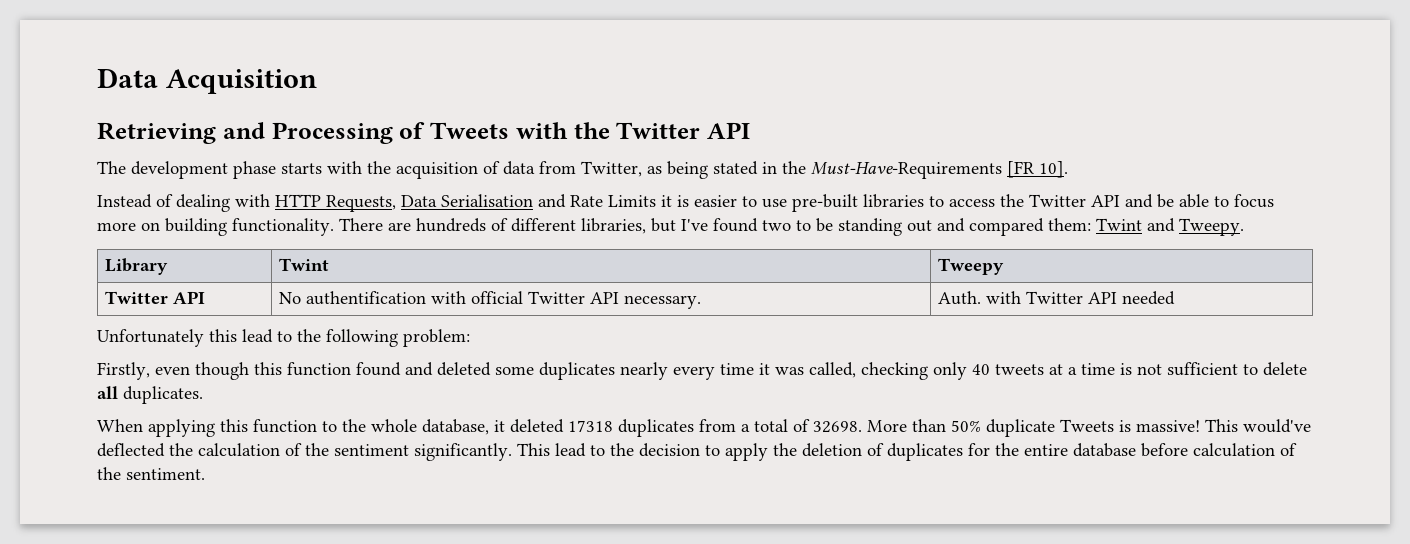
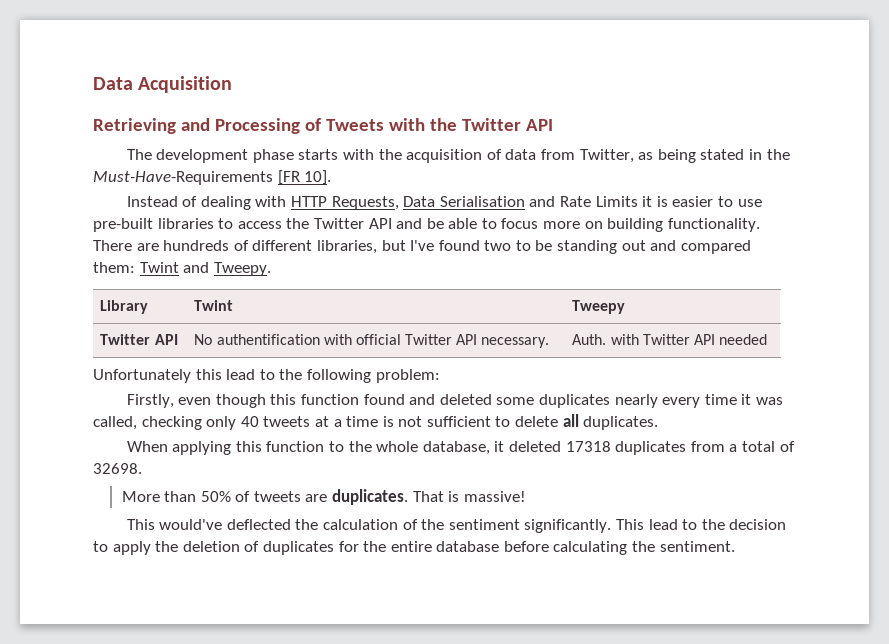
- When applying this function to the whole database, it deleted 17318 duplicates from a total of 32698. More than 50% duplicate Tweets is massive! This would've deflected the calculation of the sentiment significantly.
+ When applying this function to the whole database, it deleted 17318 duplicates from a total of 32698.
+ More than 50% of tweets are duplicates. That is massive!
+ This would've deflected the calculation of the sentiment significantly.
- This lead to the decision to apply the deletion of duplicates for the entire database before calculation of the sentiment.
+ This lead to the decision to apply the deletion of duplicates for the entire database before calculating the sentiment.

